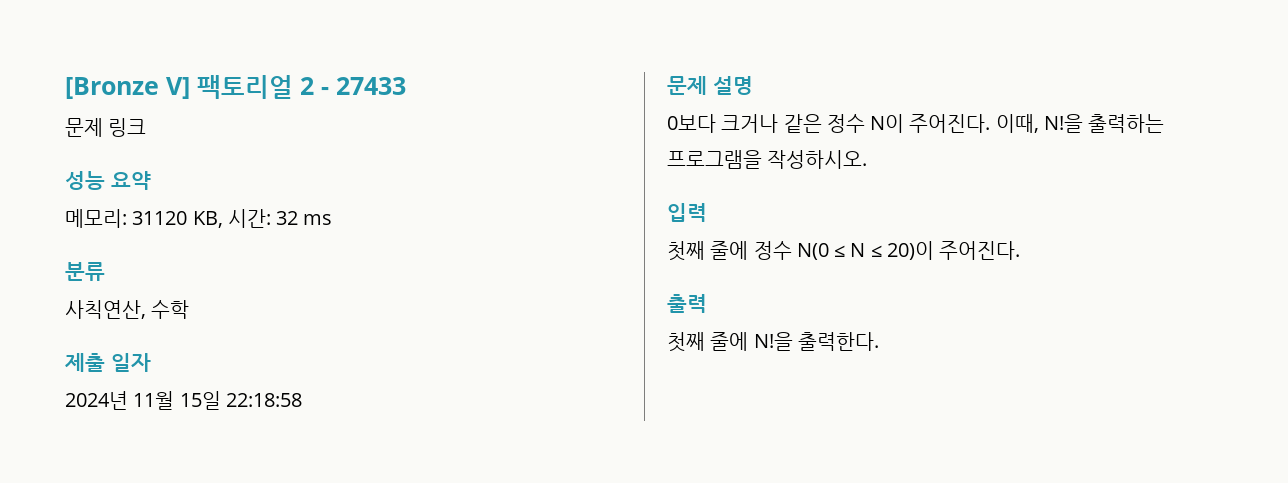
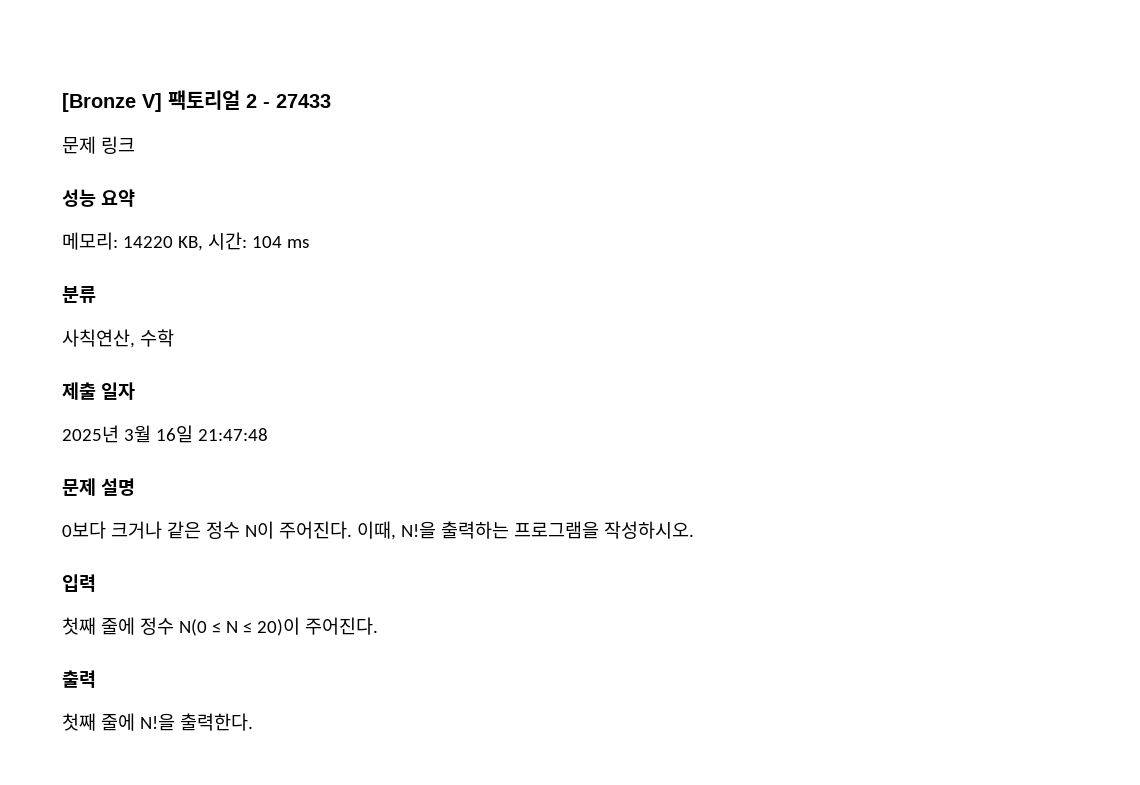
- 메모리: 31120 KB, 시간: 32 ms
+ 메모리: 14220 KB, 시간: 104 ms
- 2024년 11월 15일 22:18:58
+ 2025년 3월 16일 21:47:48

